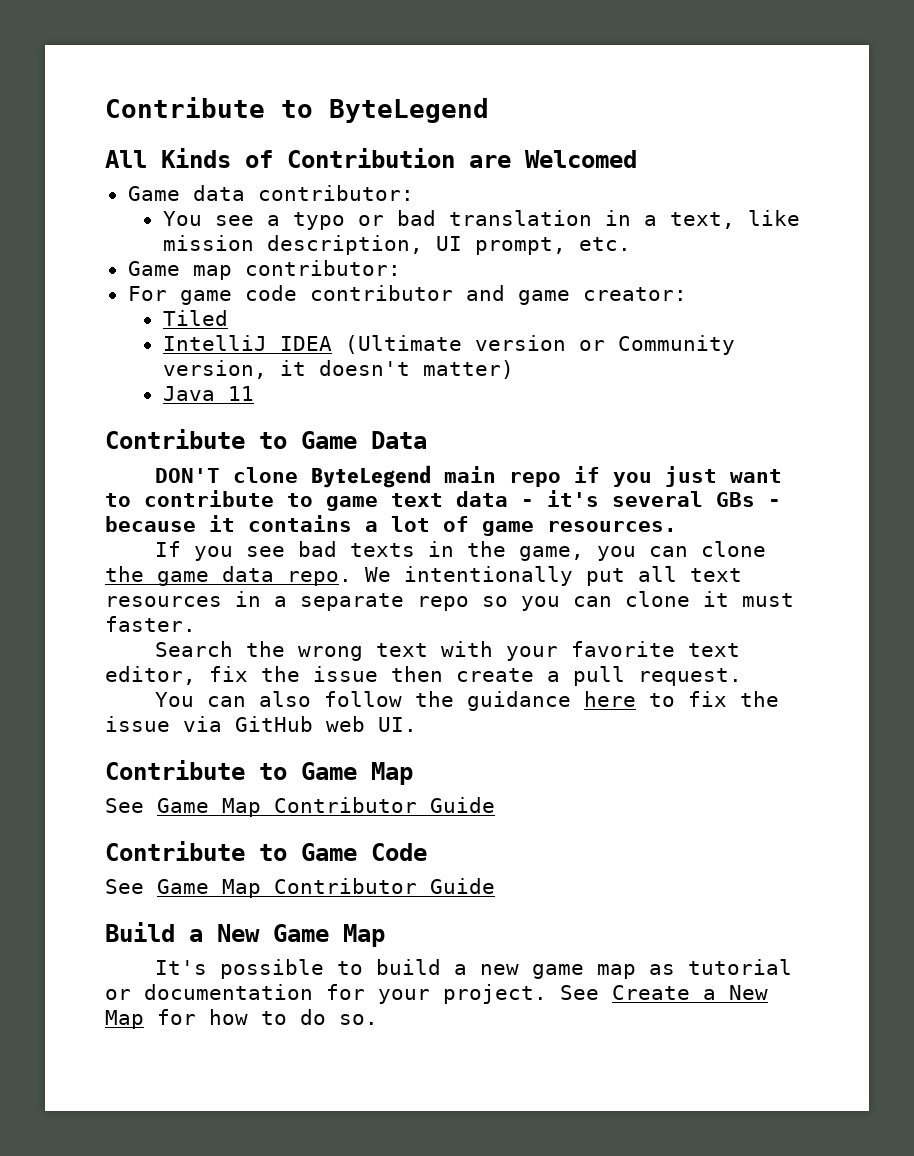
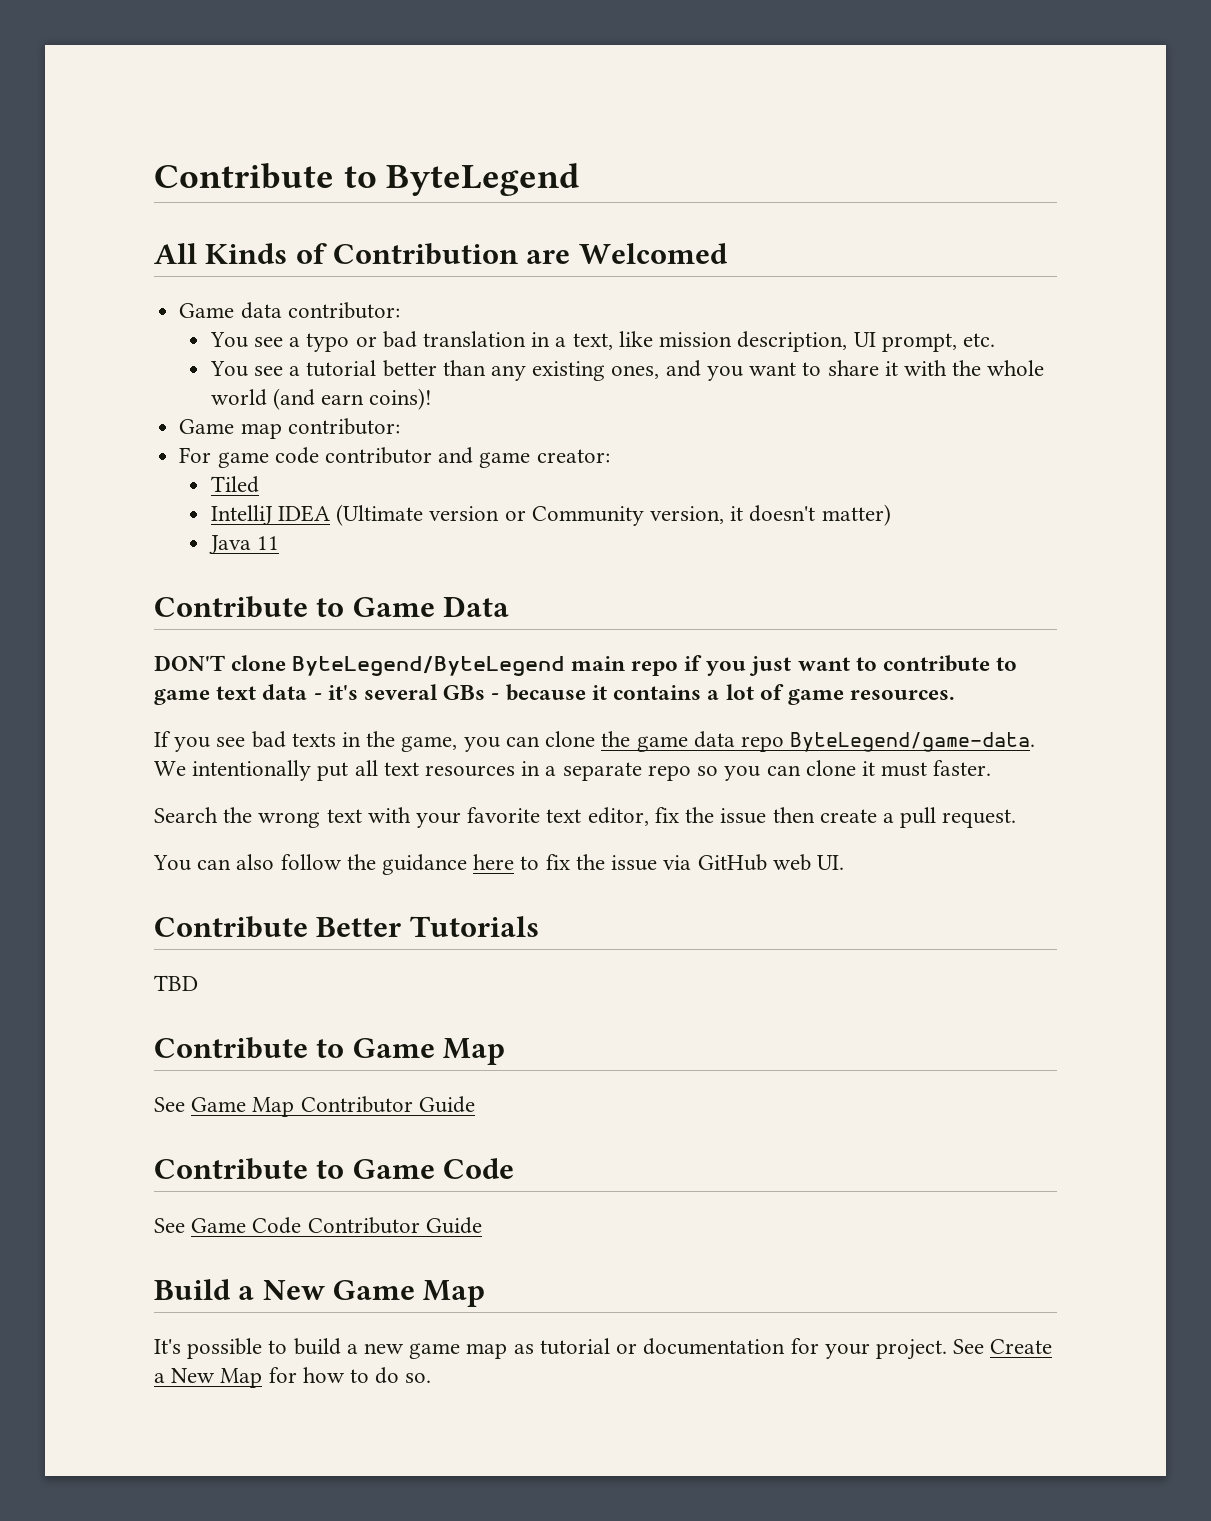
+ You see a tutorial better than any existing ones, and you want to share it with the whole world (and earn coins)!
- DON'T clone ByteLegend main repo if you just want to contribute to game text data - it's several GBs - because it contains a lot of game resources.
+ DON'T clone ByteLegend/ByteLegend main repo if you just want to contribute to game text data - it's several GBs - because it contains a lot of game resources.
- If you see bad texts in the game, you can clone the game data repo.
+ If you see bad texts in the game, you can clone the game data repo ByteLegend/game-data.
+ Contribute Better Tutorials
+ TBD
  Contribute to Game Code
- See Game Map Contributor Guide
+ See Game Code Contributor Guide

